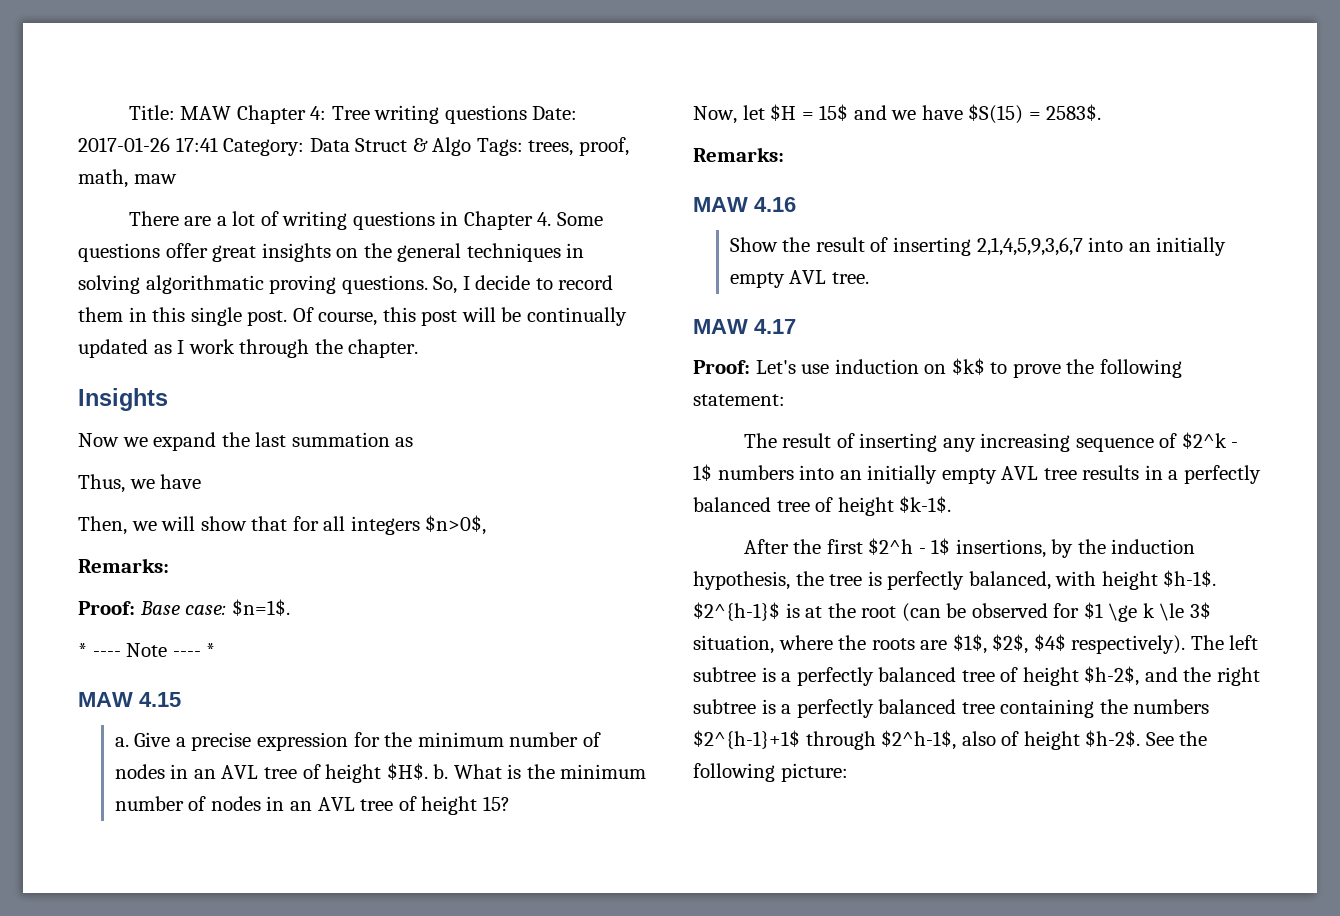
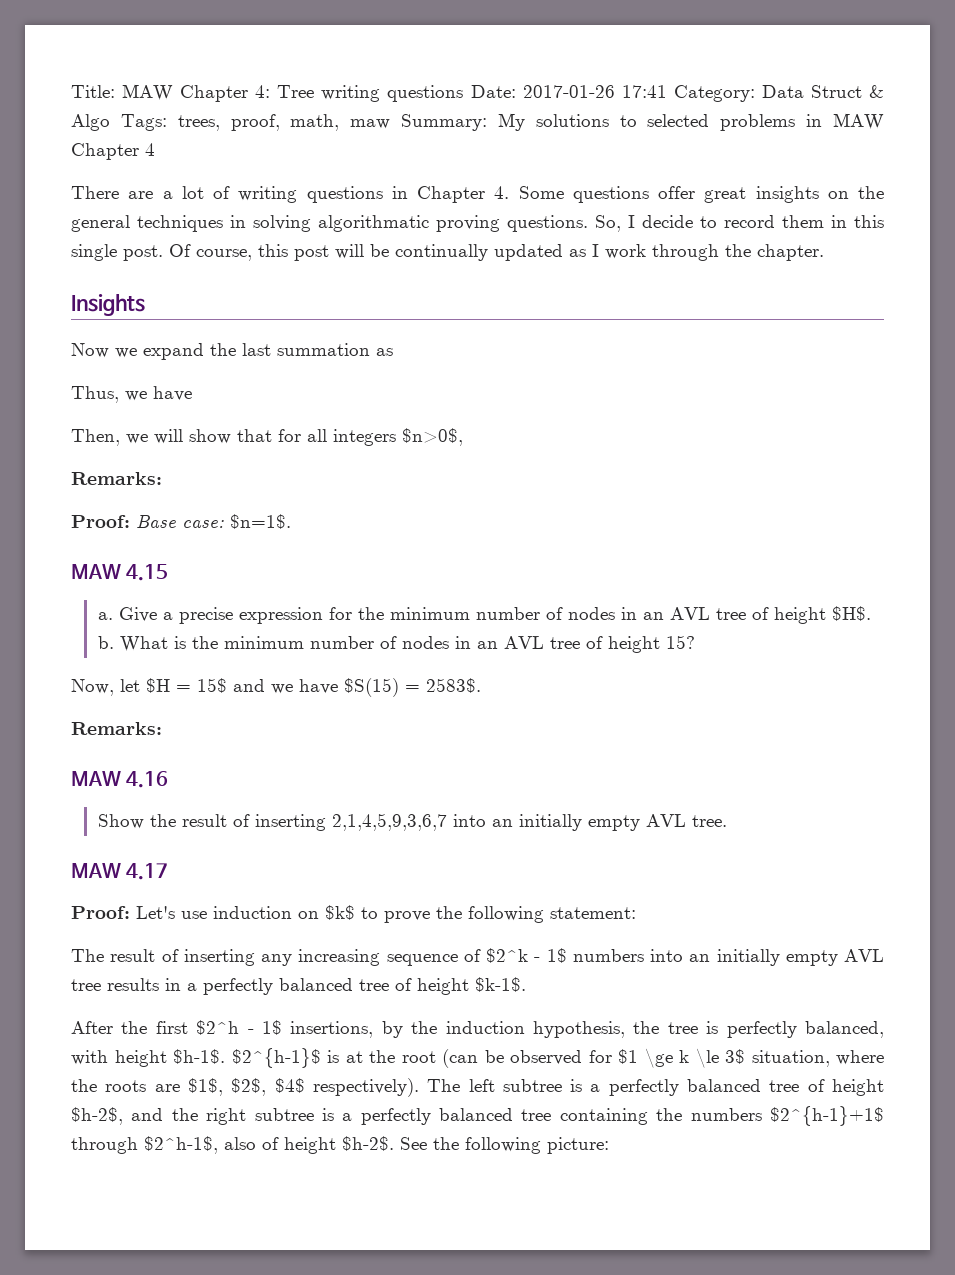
- Title: MAW Chapter 4: Tree writing questions Date: 2017-01-26 17:41 Category: Data Struct & Algo Tags: trees, proof, math, maw
+ Title: MAW Chapter 4: Tree writing questions Date: 2017-01-26 17:41 Category: Data Struct & Algo Tags: trees, proof, math, maw Summary: My solutions to selected problems in MAW Chapter 4
- * ---- Note ---- *

